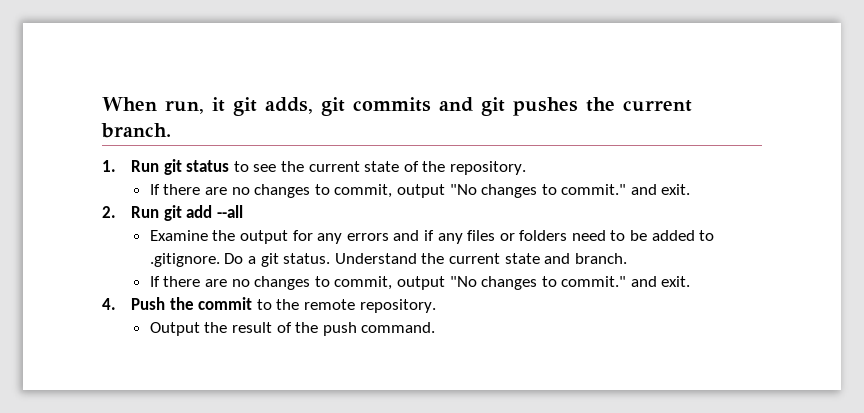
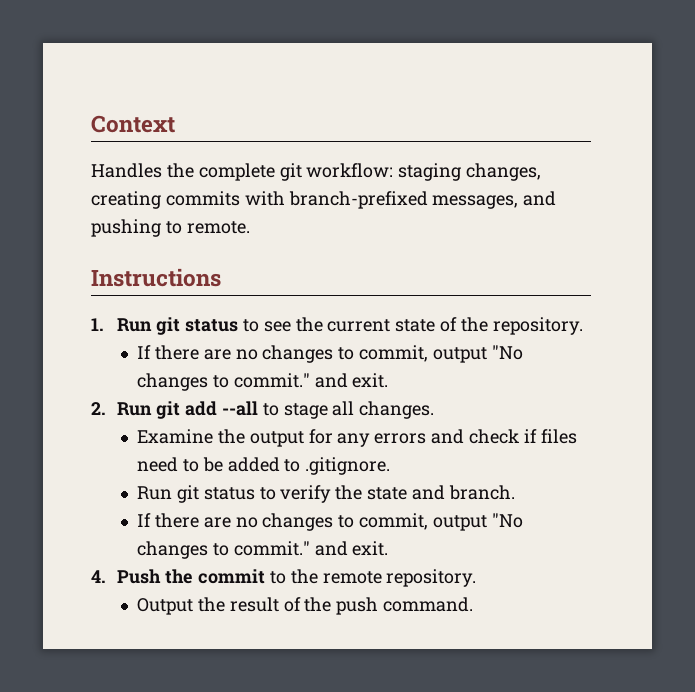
- When run, it git adds, git commits and git pushes the current branch.
+ Context
+ Handles the complete git workflow: staging changes, creating commits with branch-prefixed messages, and pushing to remote.
+ Instructions
- 2. Run git add --all
+ 2. Run git add --all to stage all changes.
- Examine the output for any errors and if any files or folders need to be added to .gitignore. Do a git status. Understand the current state and branch.
+ Examine the output for any errors and check if files need to be added to .gitignore.
+ Run git status to verify the state and branch.

